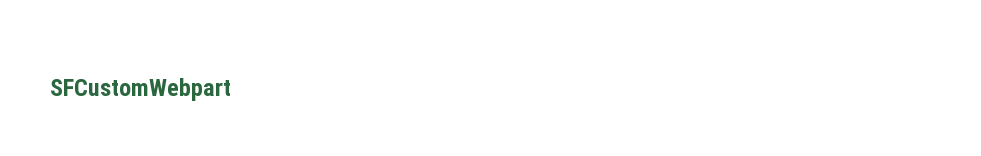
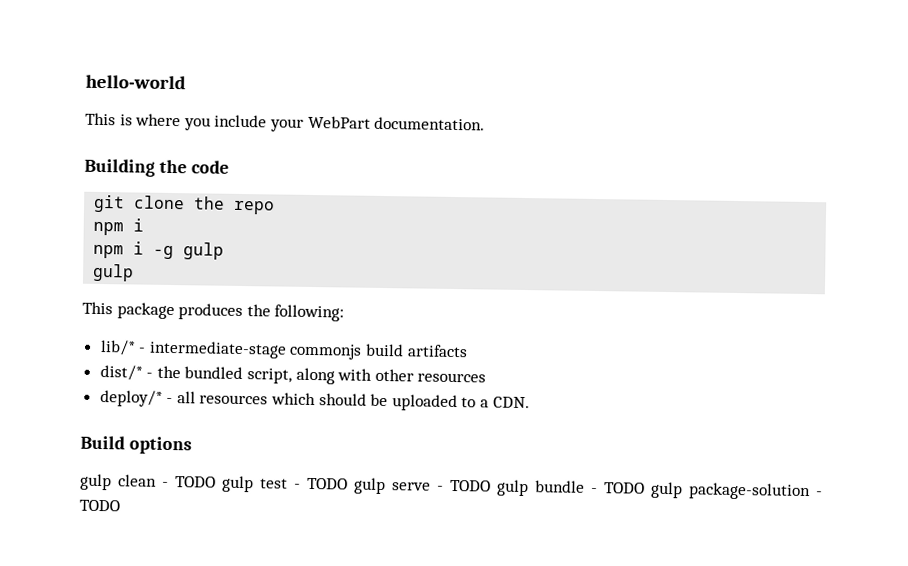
- SFCustomWebpart
+ hello-world
+ This is where you include your WebPart documentation.
+ Building the code
+ git clone the repo
+ npm i
+ npm i -g gulp
+ gulp
+ This package produces the following:
+ lib/* - intermediate-stage commonjs build artifacts
+ dist/* - the bundled script, along with other resources
+ deploy/* - all resources which should be uploaded to a CDN.
+ Build options
+ gulp clean - TODO gulp test - TODO gulp serve - TODO gulp bundle - TODO gulp package-solution - TODO

